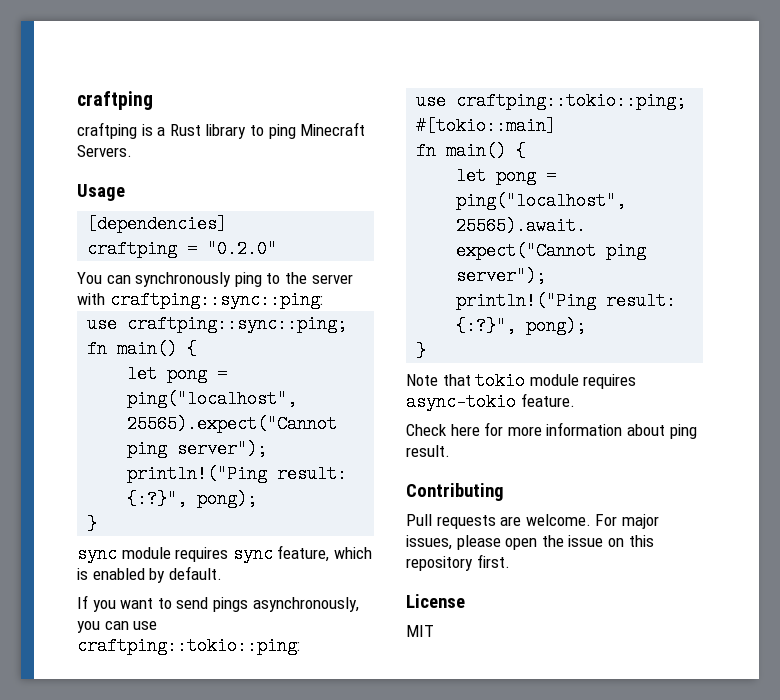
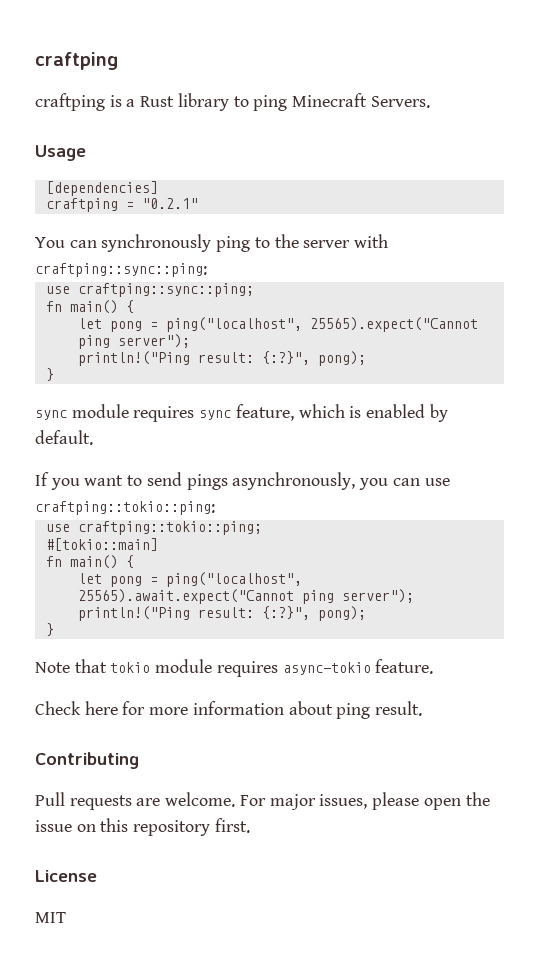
- craftping = "0.2.0"
+ craftping = "0.2.1"

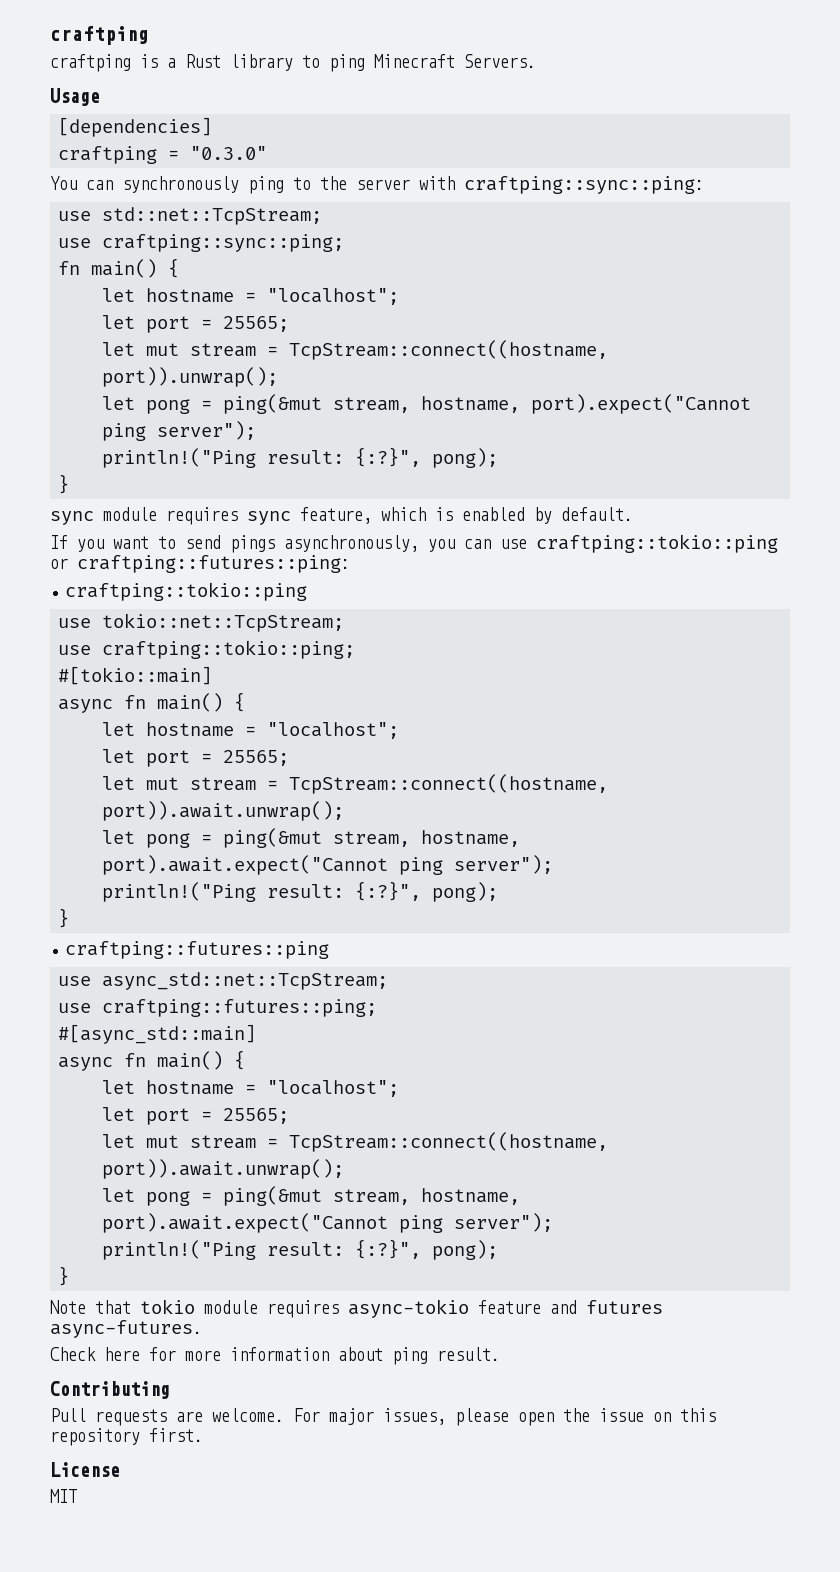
- craftping = "0.2.1"
+ craftping = "0.3.0"
+ use std::net::TcpStream;
  use craftping::sync::ping;
  fn main() {
- let pong = ping("localhost", 25565).expect("Cannot ping server");
+ let hostname = "localhost";
+ let port = 25565;
+ let mut stream = TcpStream::connect((hostname, port)).unwrap();
+ let pong = ping(&mut stream, hostname, port).expect("Cannot ping server");
- If you want to send pings asynchronously, you can use craftping::tokio::ping:
+ If you want to send pings asynchronously, you can use craftping::tokio::ping or craftping::futures::ping:
+ craftping::tokio::ping
+ use tokio::net::TcpStream;
  #[tokio::main]
- fn main() {
- let pong = ping("localhost", 25565).await.expect("Cannot ping server");
+ async fn main() {
+ let hostname = "localhost";
+ let port = 25565;
+ let mut stream = TcpStream::connect((hostname, port)).await.unwrap();
+ let pong = ping(&mut stream, hostname, port).await.expect("Cannot ping server");
+ println!("Ping result: {:?}", pong);
+ }
+ craftping::futures::ping
+ use async_std::net::TcpStream;
+ use craftping::futures::ping;
+ #[async_std::main]
+ async fn main() {
+ let hostname = "localhost";
+ let port = 25565;
+ let mut stream = TcpStream::connect((hostname, port)).await.unwrap();
+ let pong = ping(&mut stream, hostname, port).await.expect("Cannot ping server");
- Note that tokio module requires async-tokio feature.
+ Note that tokio module requires async-tokio feature and futures async-futures.

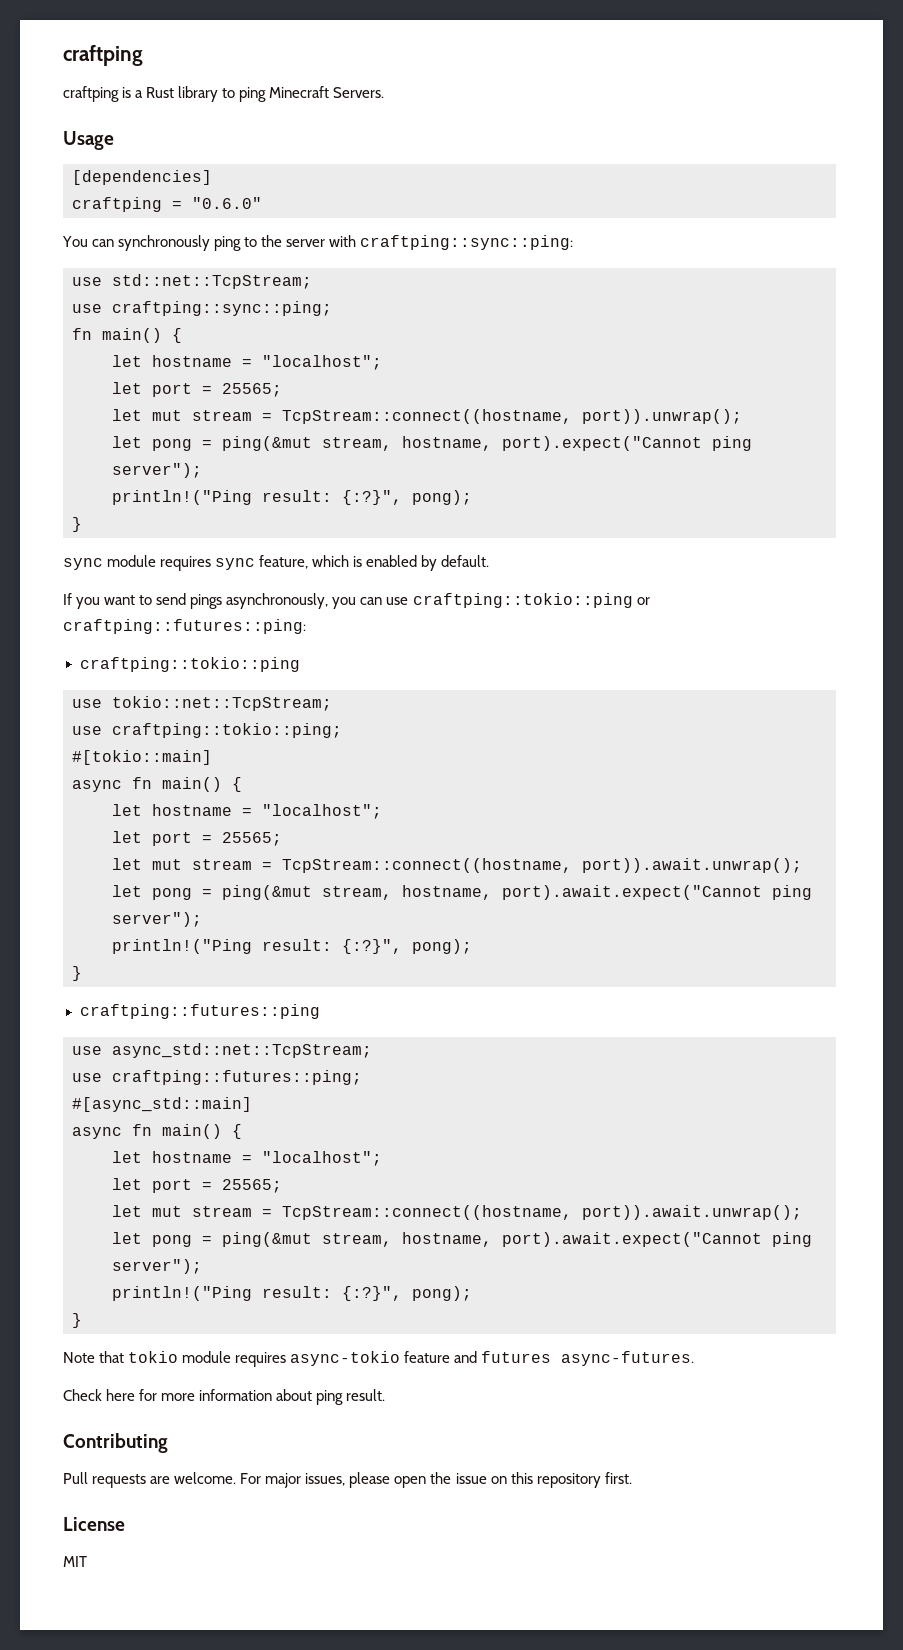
- craftping = "0.3.0"
+ craftping = "0.6.0"

